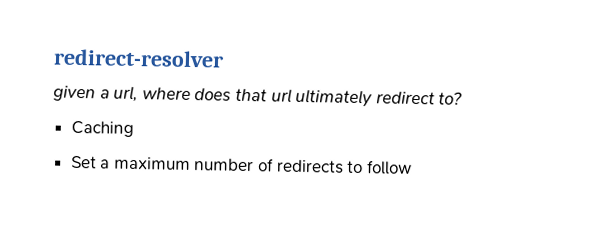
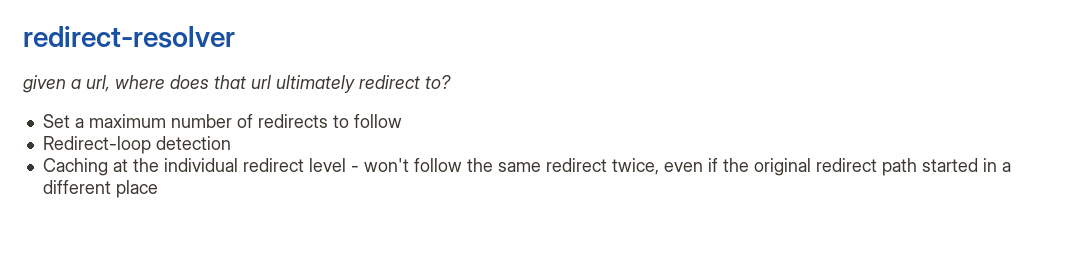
- Caching
+ Redirect-loop detection
+ Caching at the individual redirect level - won't follow the same redirect twice, even if the original redirect path started in a different place

